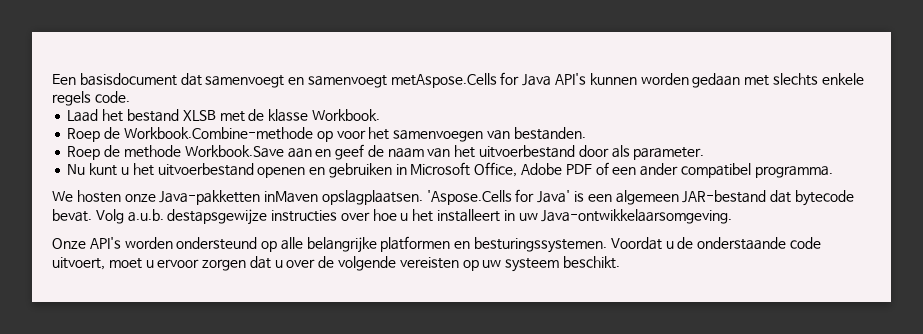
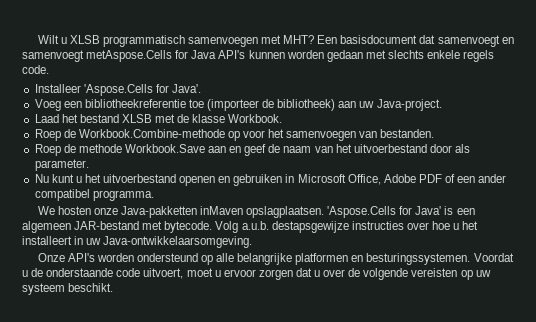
+ Wilt u XLSB programmatisch samenvoegen met MHT?
+ Installeer 'Aspose.Cells for Java'.
+ Voeg een bibliotheekreferentie toe (importeer de bibliotheek) aan uw Java-project.
- 'Aspose.Cells for Java' is een algemeen JAR-bestand dat bytecode bevat.
+ 'Aspose.Cells for Java' is een algemeen JAR-bestand met bytecode.

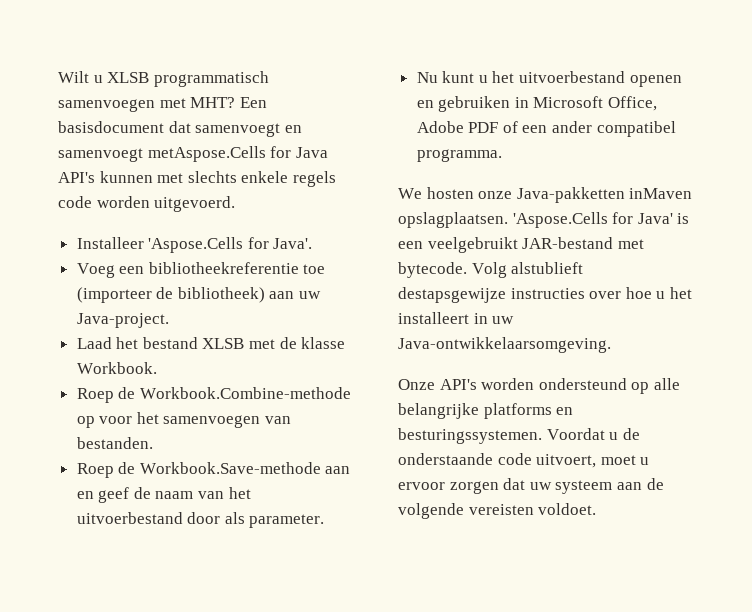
- Een basisdocument dat samenvoegt en samenvoegt metAspose.Cells for Java API's kunnen worden gedaan met slechts enkele regels code.
+ Een basisdocument dat samenvoegt en samenvoegt metAspose.Cells for Java API's kunnen met slechts enkele regels code worden uitgevoerd.
- Roep de methode Workbook.Save aan en geef de naam van het uitvoerbestand door als parameter.
+ Roep de Workbook.Save-methode aan en geef de naam van het uitvoerbestand door als parameter.
- 'Aspose.Cells for Java' is een algemeen JAR-bestand met bytecode.
+ 'Aspose.Cells for Java' is een veelgebruikt JAR-bestand met bytecode.
- Volg a.u.b. destapsgewijze instructies over hoe u het installeert in uw Java-ontwikkelaarsomgeving.
+ Volg alstublieft destapsgewijze instructies over hoe u het installeert in uw Java-ontwikkelaarsomgeving.
- Onze API's worden ondersteund op alle belangrijke platformen en besturingssystemen.
+ Onze API's worden ondersteund op alle belangrijke platforms en besturingssystemen.
- Voordat u de onderstaande code uitvoert, moet u ervoor zorgen dat u over de volgende vereisten op uw systeem beschikt.
+ Voordat u de onderstaande code uitvoert, moet u ervoor zorgen dat uw systeem aan de volgende vereisten voldoet.

